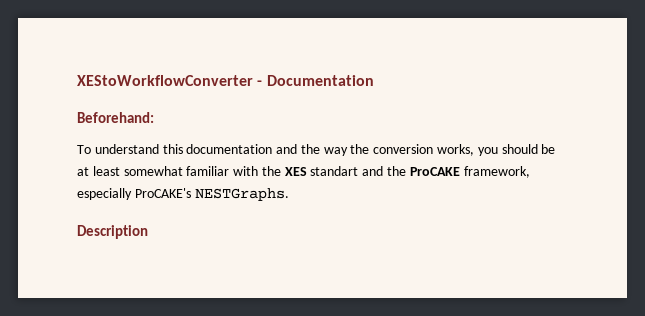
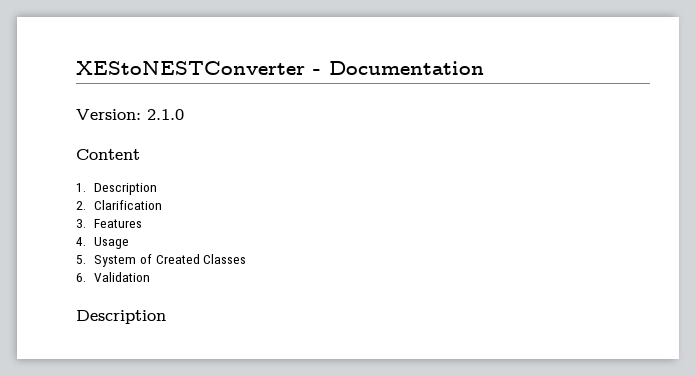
- XEStoWorkflowConverter - Documentation
+ XEStoNESTConverter - Documentation
- Beforehand:
- To understand this documentation and the way the conversion works, you should be at least somewhat familiar with the XES standart and the ProCAKE framework, especially ProCAKE's NESTGraphs.
+ Version: 2.1.0
+ Content
+ 1. Description
+ 2. Clarification
+ 3. Features
+ 4. Usage
+ 5. System of Created Classes
+ 6. Validation

